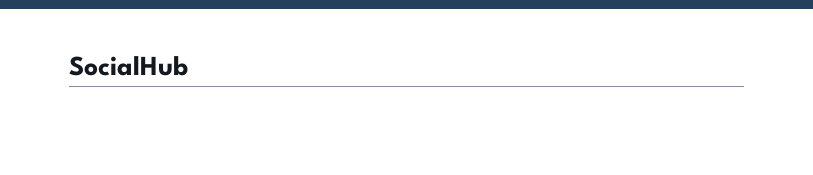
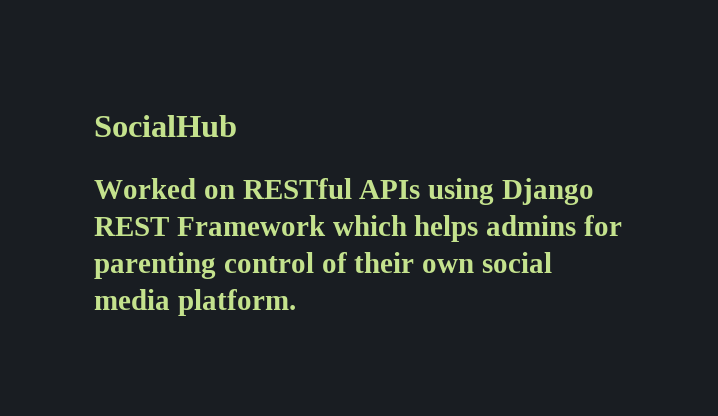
+ Worked on RESTful APIs using Django REST Framework which helps admins for parenting control of their own social media platform.

